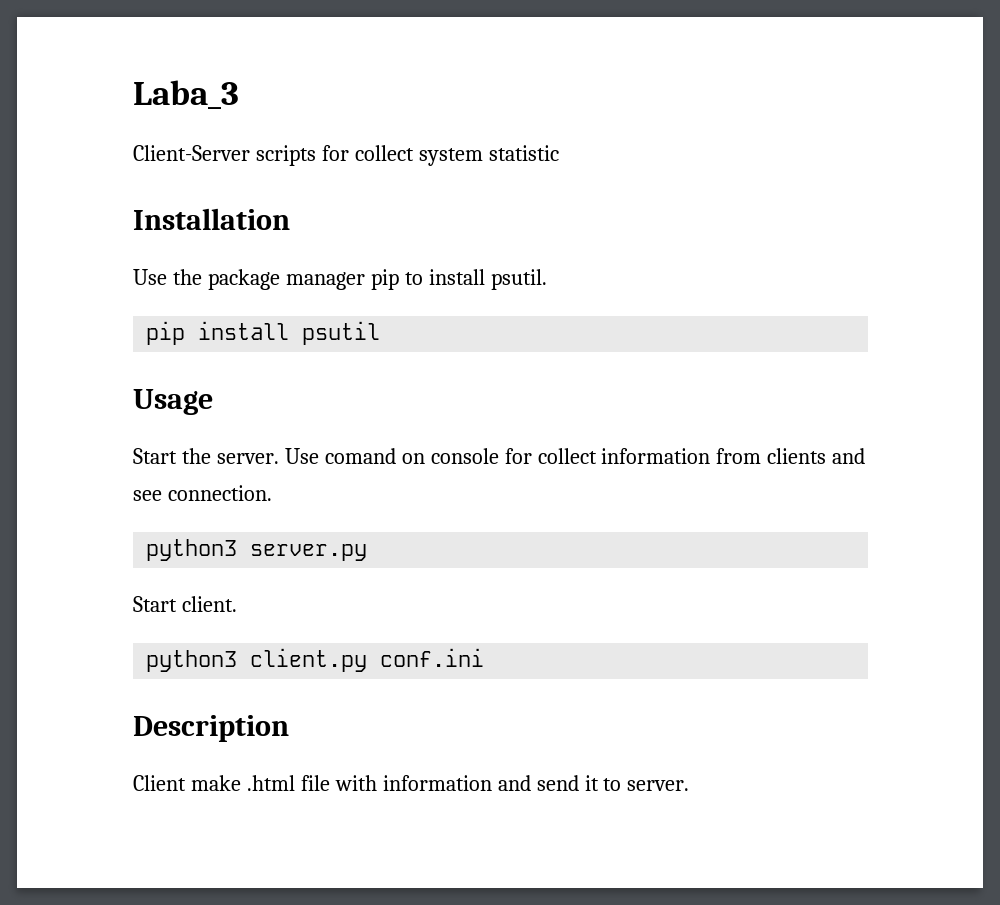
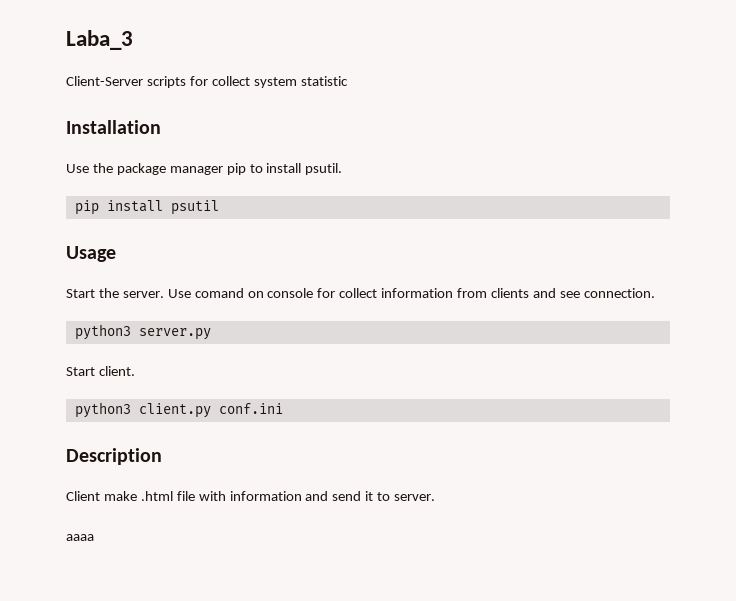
+ aaaa

